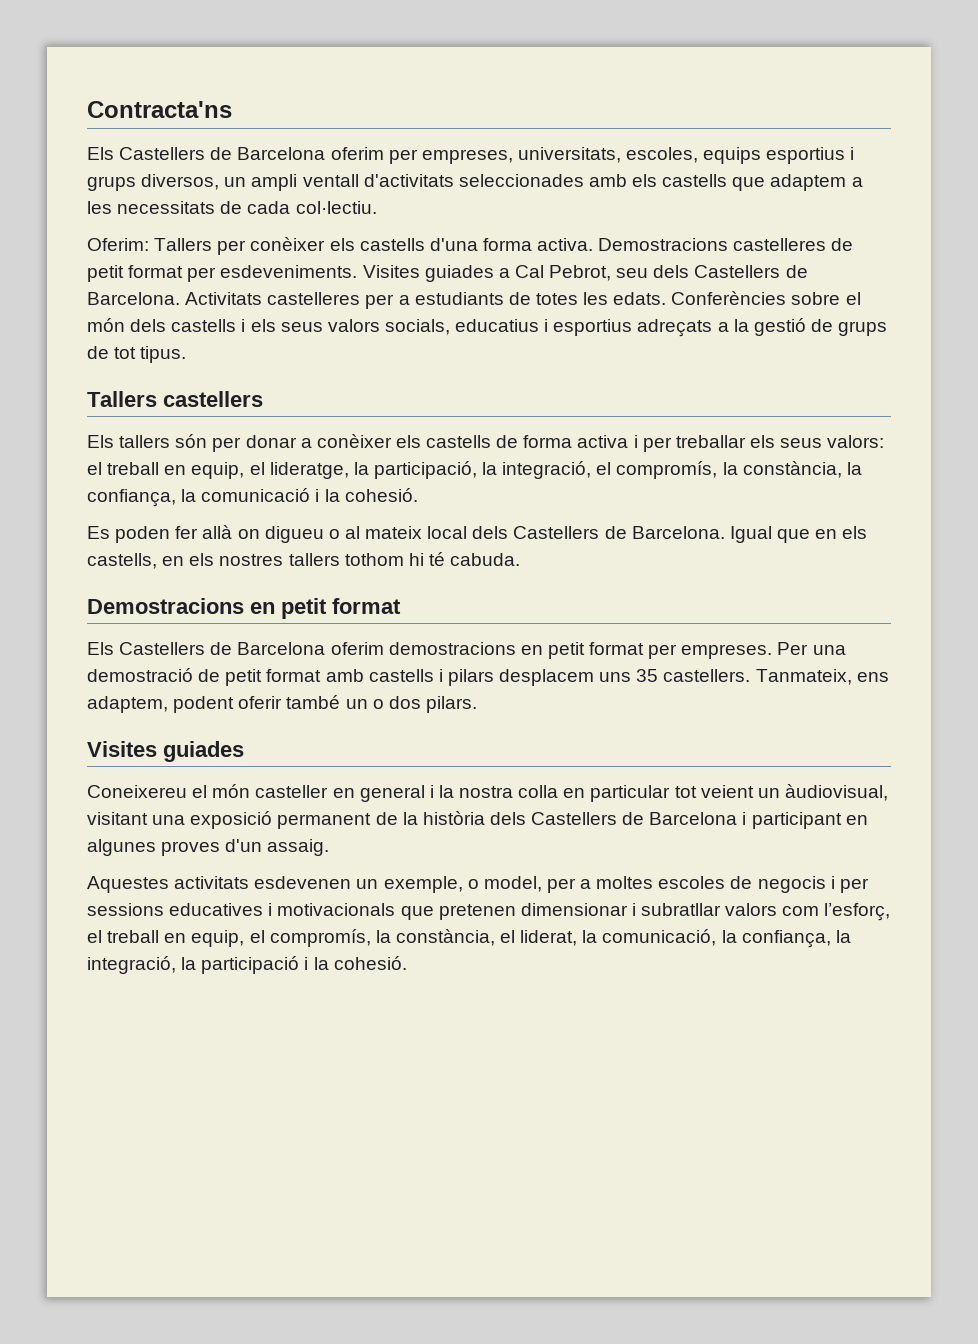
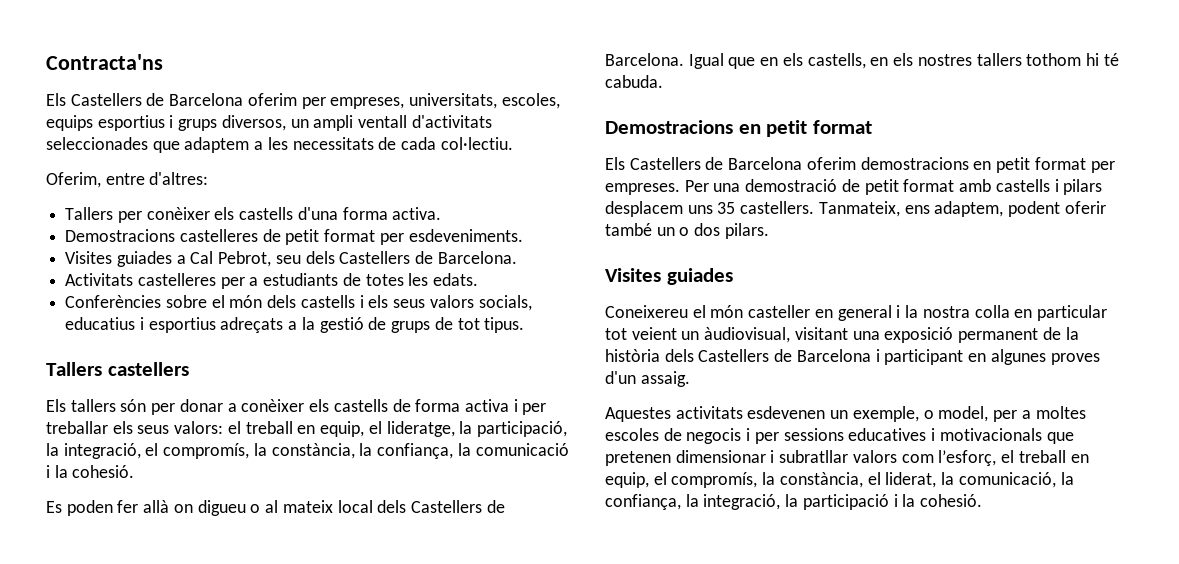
- Els Castellers de Barcelona oferim per empreses, universitats, escoles, equips esportius i grups diversos, un ampli ventall d'activitats seleccionades amb els castells que adaptem a les necessitats de cada col·lectiu.
+ Els Castellers de Barcelona oferim per empreses, universitats, escoles, equips esportius i grups diversos, un ampli ventall d'activitats seleccionades que adaptem a les necessitats de cada col·lectiu.
- Oferim: Tallers per conèixer els castells d'una forma activa. Demostracions castelleres de petit format per esdeveniments. Visites guiades a Cal Pebrot, seu dels Castellers de Barcelona. Activitats castelleres per a estudiants de totes les edats. Conferències sobre el món dels castells i els seus valors socials, educatius i esportius adreçats a la gestió de grups de tot tipus.
+ Oferim, entre d'altres:
+ Tallers per conèixer els castells d'una forma activa.
+ Demostracions castelleres de petit format per esdeveniments.
+ Visites guiades a Cal Pebrot, seu dels Castellers de Barcelona.
+ Activitats castelleres per a estudiants de totes les edats.
+ Conferències sobre el món dels castells i els seus valors socials, educatius i esportius adreçats a la gestió de grups de tot tipus.

